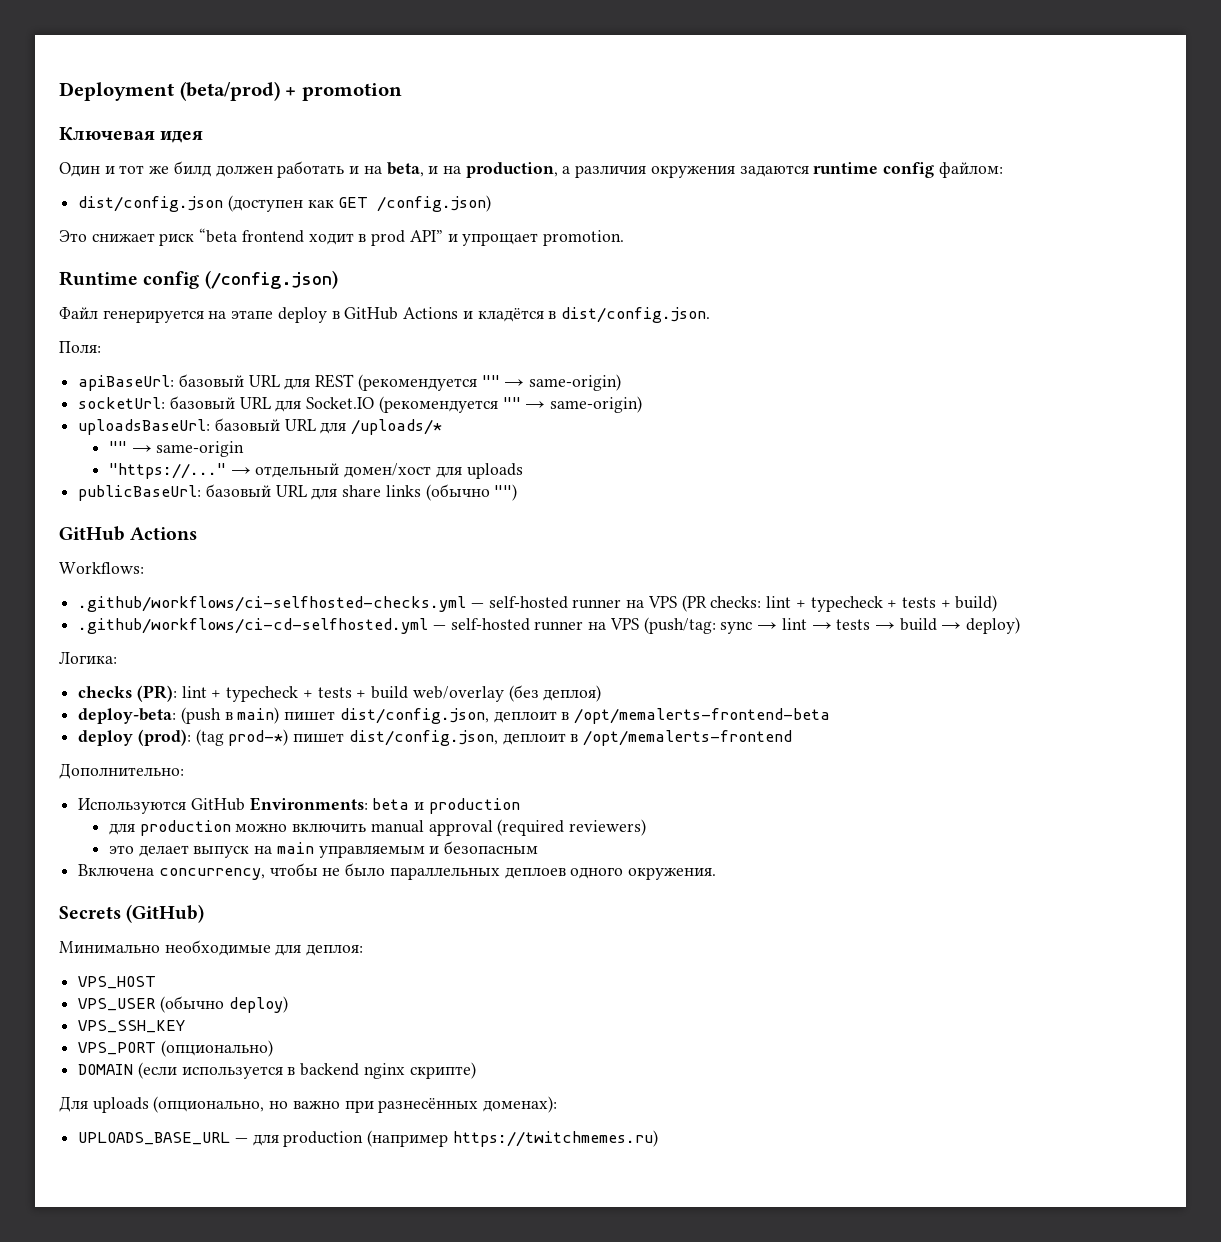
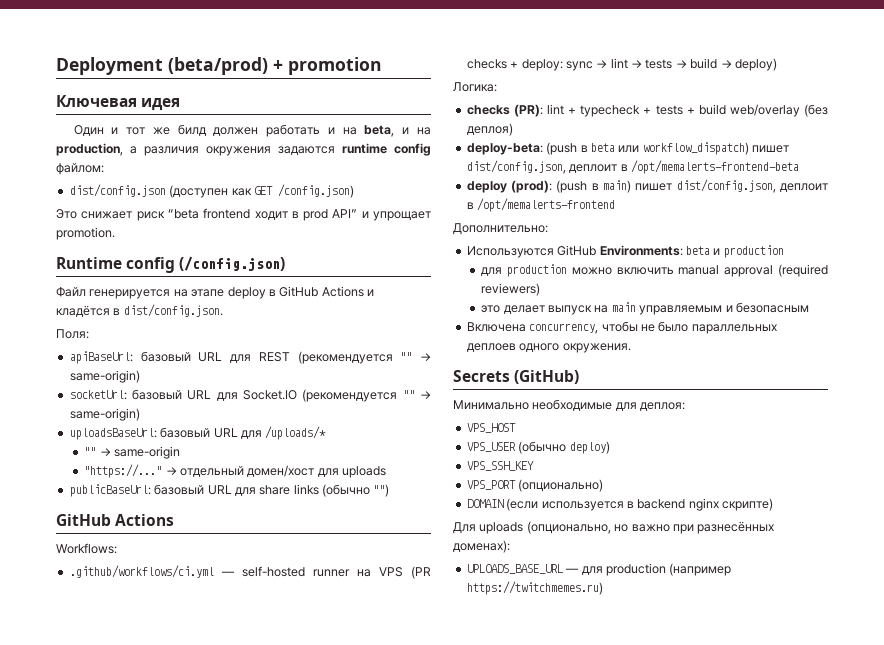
- .github/workflows/ci-selfhosted-checks.yml — self-hosted runner на VPS (PR checks: lint + typecheck + tests + build)
- .github/workflows/ci-cd-selfhosted.yml — self-hosted runner на VPS (push/tag: sync → lint → tests → build → deploy)
+ .github/workflows/ci.yml — self-hosted runner на VPS (PR checks + deploy: sync → lint → tests → build → deploy)
- deploy-beta: (push в main) пишет dist/config.json, деплоит в /opt/memalerts-frontend-beta
+ deploy-beta: (push в beta или workflow_dispatch) пишет dist/config.json, деплоит в /opt/memalerts-frontend-beta
- deploy (prod): (tag prod-*) пишет dist/config.json, деплоит в /opt/memalerts-frontend
+ deploy (prod): (push в main) пишет dist/config.json, деплоит в /opt/memalerts-frontend

